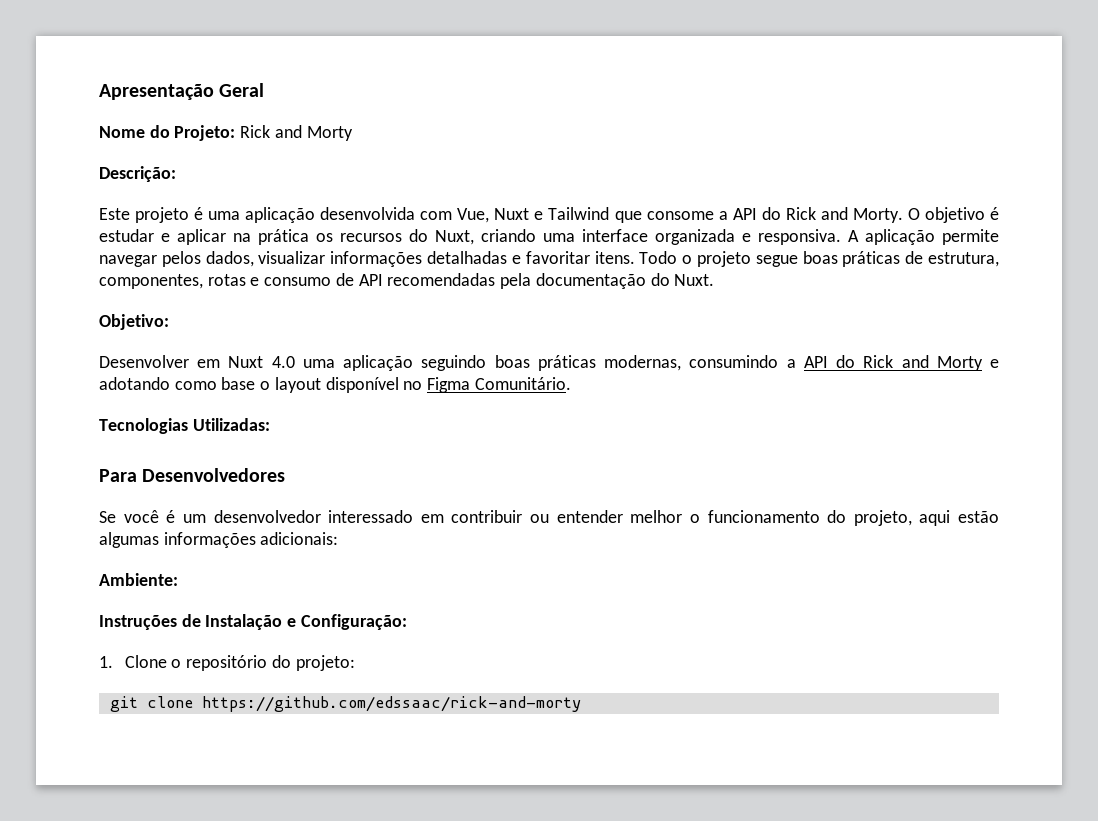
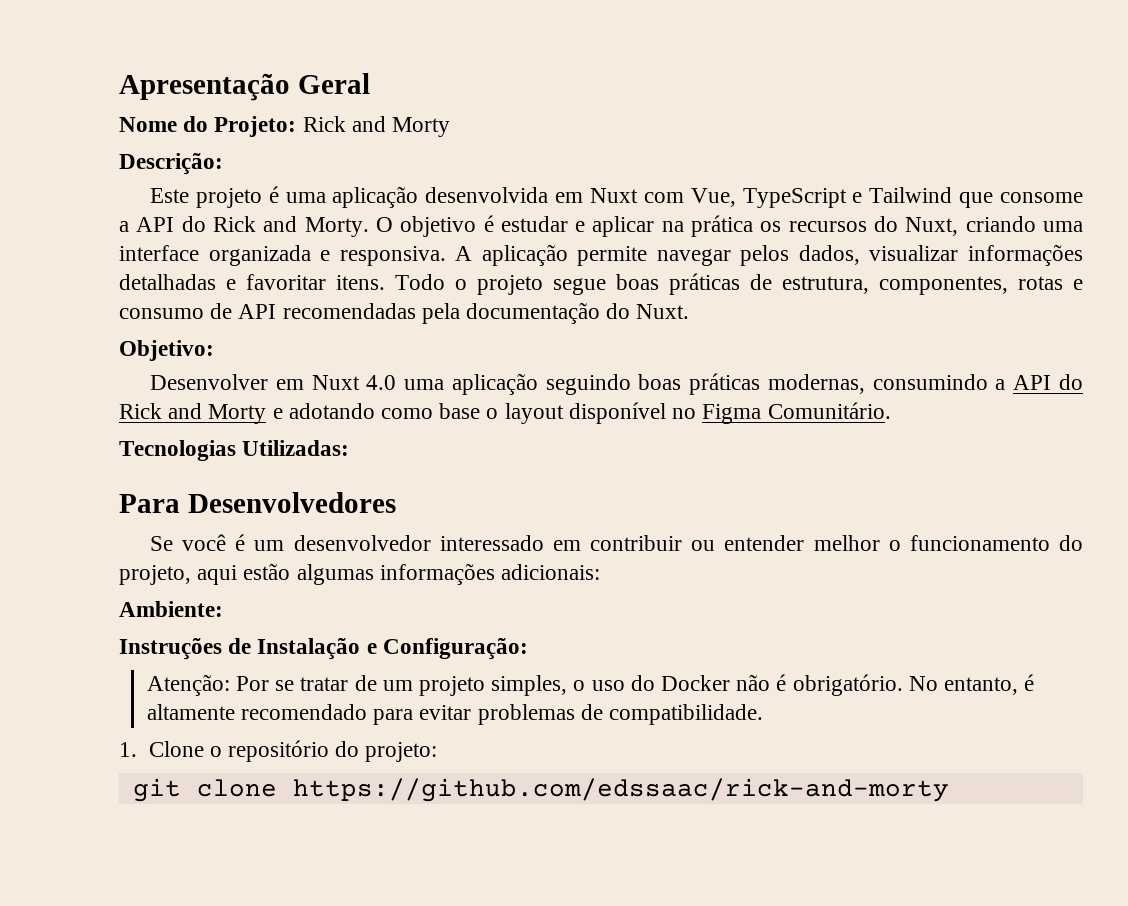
- Este projeto é uma aplicação desenvolvida com Vue, Nuxt e Tailwind que consome a API do Rick and Morty.
+ Este projeto é uma aplicação desenvolvida em Nuxt com Vue, TypeScript e Tailwind que consome a API do Rick and Morty.
+ Atenção: Por se tratar de um projeto simples, o uso do Docker não é obrigatório. No entanto, é altamente recomendado para evitar problemas de compatibilidade.

